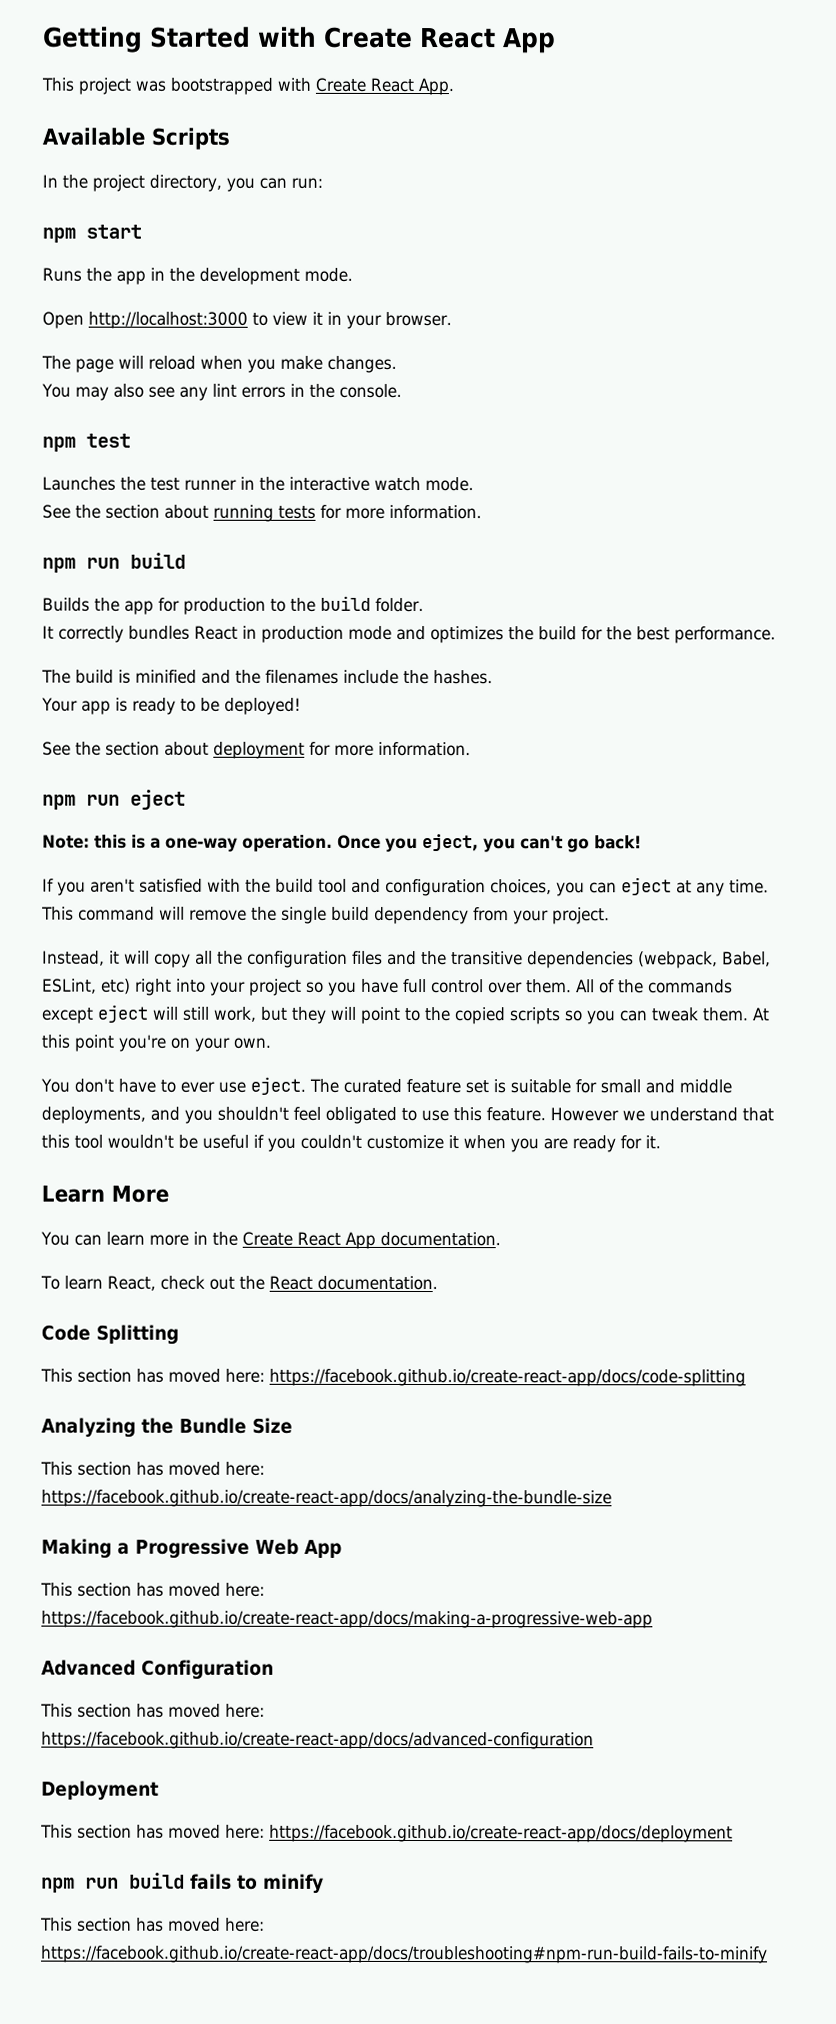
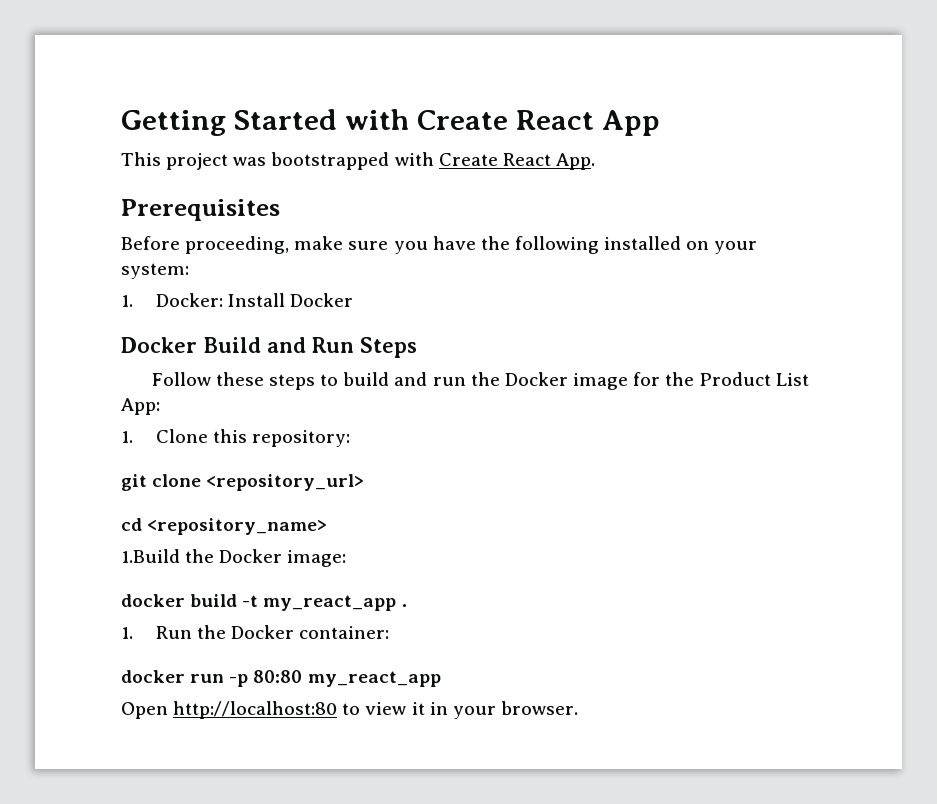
- Available Scripts
- In the project directory, you can run:
- npm start
- Runs the app in the development mode.
+ Prerequisites
+ Before proceeding, make sure you have the following installed on your system:
+ 1. Docker: Install Docker
+ Docker Build and Run Steps
+ Follow these steps to build and run the Docker image for the Product List App:
+ 1. Clone this repository:
+ git clone <repository_url>
+ cd <repository_name>
+ 1.Build the Docker image:
+ docker build -t my_react_app .
+ 1. Run the Docker container:
+ docker run -p 80:80 my_react_app
- Open http://localhost:3000 to view it in your browser.
+ Open http://localhost:80 to view it in your browser.
- The page will reload when you make changes.
- You may also see any lint errors in the console.
- npm test
- Launches the test runner in the interactive watch mode.
- See the section about running tests for more information.
- npm run build
- Builds the app for production to the build folder.
- It correctly bundles React in production mode and optimizes the build for the best performance.
- The build is minified and the filenames include the hashes.
- Your app is ready to be deployed!
- See the section about deployment for more information.
- npm run eject
- Note: this is a one-way operation. Once you eject, you can't go back!
- If you aren't satisfied with the build tool and configuration choices, you can eject at any time. This command will remove the single build dependency from your project.
- Instead, it will copy all the configuration files and the transitive dependencies (webpack, Babel, ESLint, etc) right into your project so you have full control over them. All of the commands except eject will still work, but they will point to the copied scripts so you can tweak them. At this point you're on your own.
- You don't have to ever use eject. The curated feature set is suitable for small and middle deployments, and you shouldn't feel obligated to use this feature. However we understand that this tool wouldn't be useful if you couldn't customize it when you are ready for it.
- Learn More
- You can learn more in the Create React App documentation.
- To learn React, check out the React documentation.
- Code Splitting
- This section has moved here: https://facebook.github.io/create-react-app/docs/code-splitting
- Analyzing the Bundle Size
- This section has moved here: https://facebook.github.io/create-react-app/docs/analyzing-the-bundle-size
- Making a Progressive Web App
- This section has moved here: https://facebook.github.io/create-react-app/docs/making-a-progressive-web-app
- Advanced Configuration
- This section has moved here: https://facebook.github.io/create-react-app/docs/advanced-configuration
- Deployment
- This section has moved here: https://facebook.github.io/create-react-app/docs/deployment
- npm run build fails to minify
- This section has moved here: https://facebook.github.io/create-react-app/docs/troubleshooting#npm-run-build-fails-to-minify

